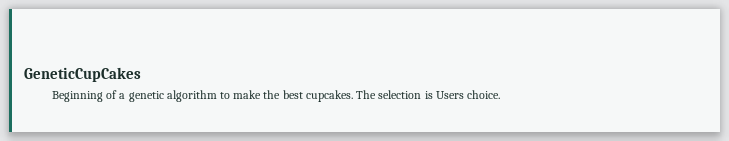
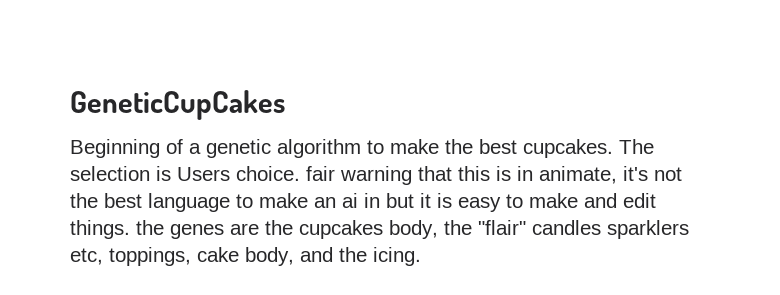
- The selection is Users choice.
+ The selection is Users choice. fair warning that this is in animate, it's not the best language to make an ai in but it is easy to make and edit things. the genes are the cupcakes body, the "flair" candles sparklers etc, toppings, cake body, and the icing.

